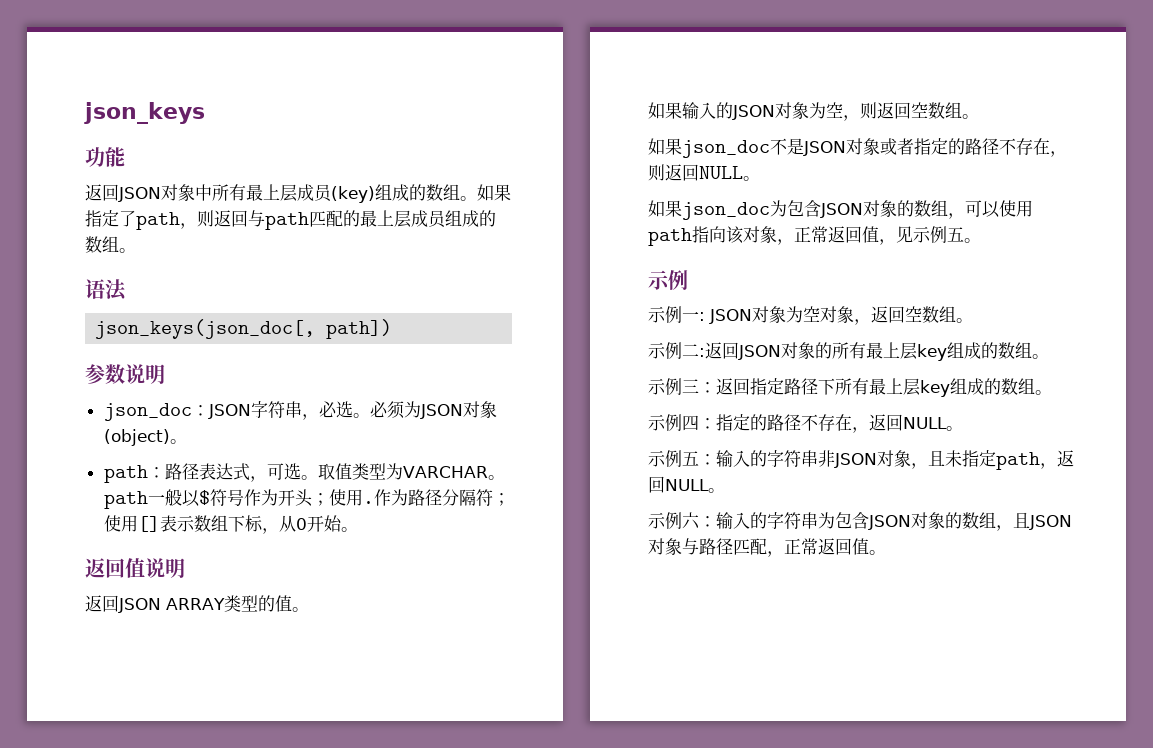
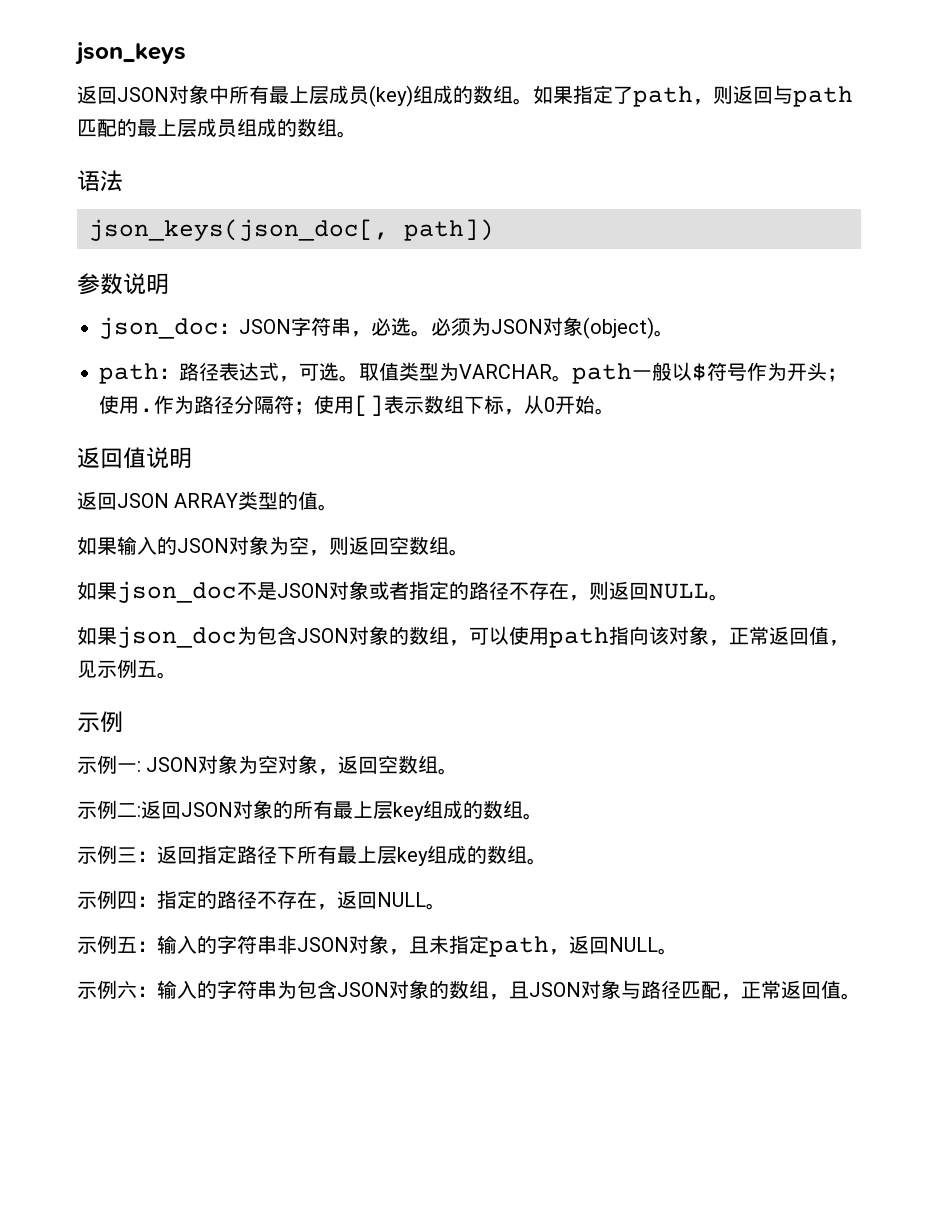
- 功能

